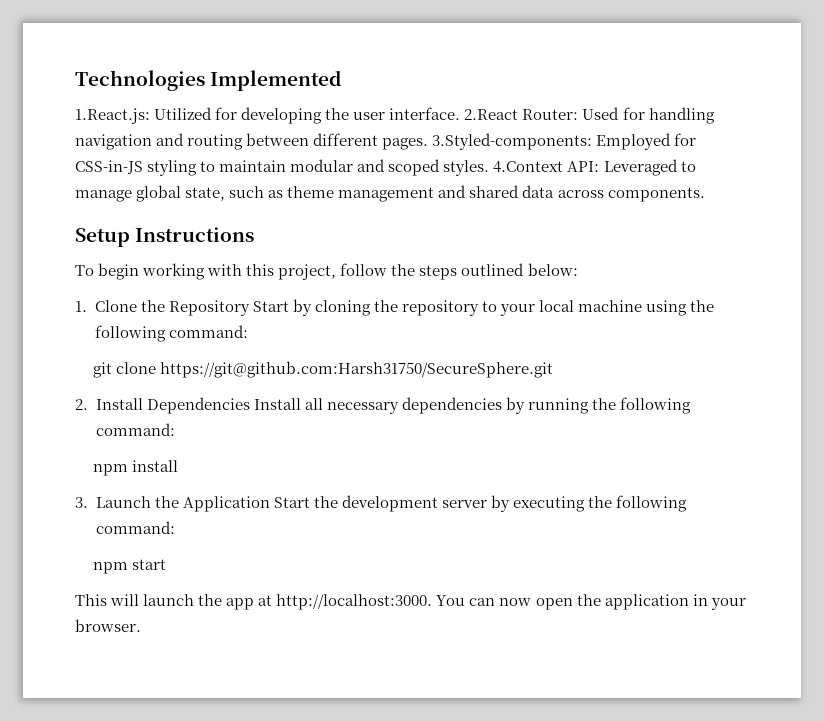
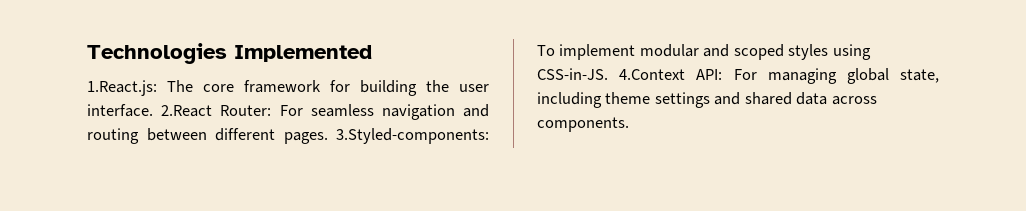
- 1.React.js: Utilized for developing the user interface.
+ 1.React.js: The core framework for building the user interface.
- 2.React Router: Used for handling navigation and routing between different pages.
+ 2.React Router: For seamless navigation and routing between different pages.
- 3.Styled-components: Employed for CSS-in-JS styling to maintain modular and scoped styles. 4.Context API: Leveraged to manage global state, such as theme management and shared data across components.
+ 3.Styled-components: To implement modular and scoped styles using CSS-in-JS. 4.Context API: For managing global state, including theme settings and shared data across components.
- Setup Instructions
- To begin working with this project, follow the steps outlined below:
- 1. Clone the Repository Start by cloning the repository to your local machine using the following command:
- git clone https://git@github.com:Harsh31750/SecureSphere.git
- 2. Install Dependencies Install all necessary dependencies by running the following command:
- npm install
- 3. Launch the Application Start the development server by executing the following command:
- npm start
- This will launch the app at http://localhost:3000. You can now open the application in your browser.

